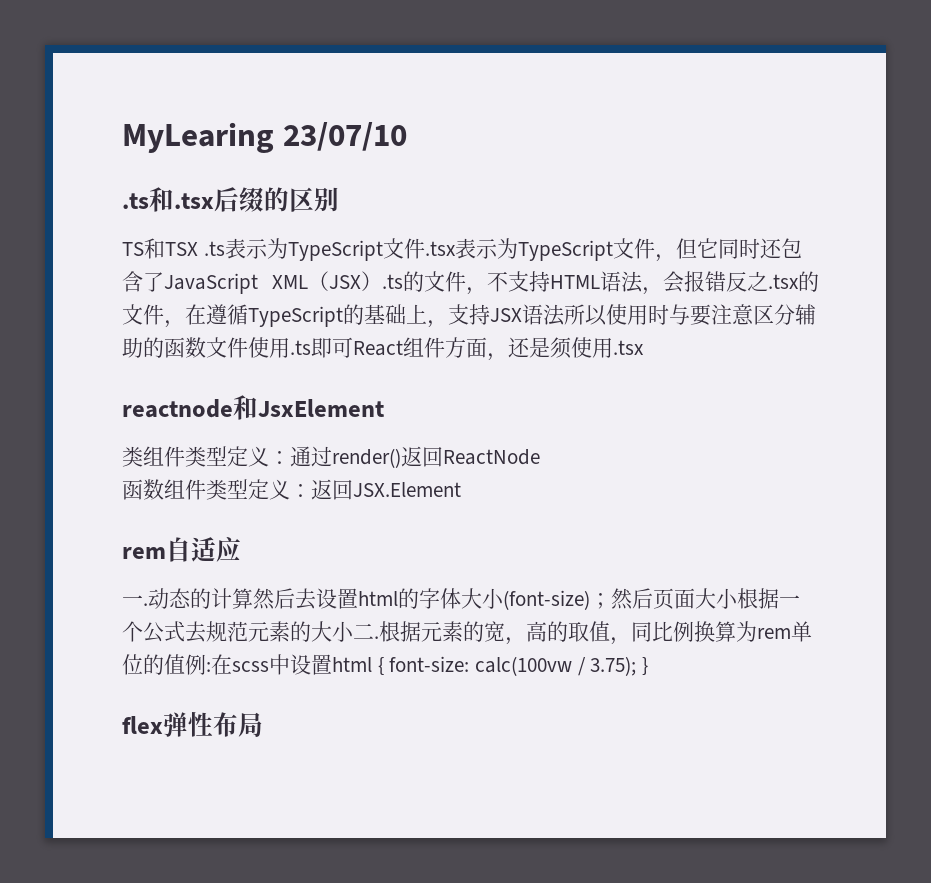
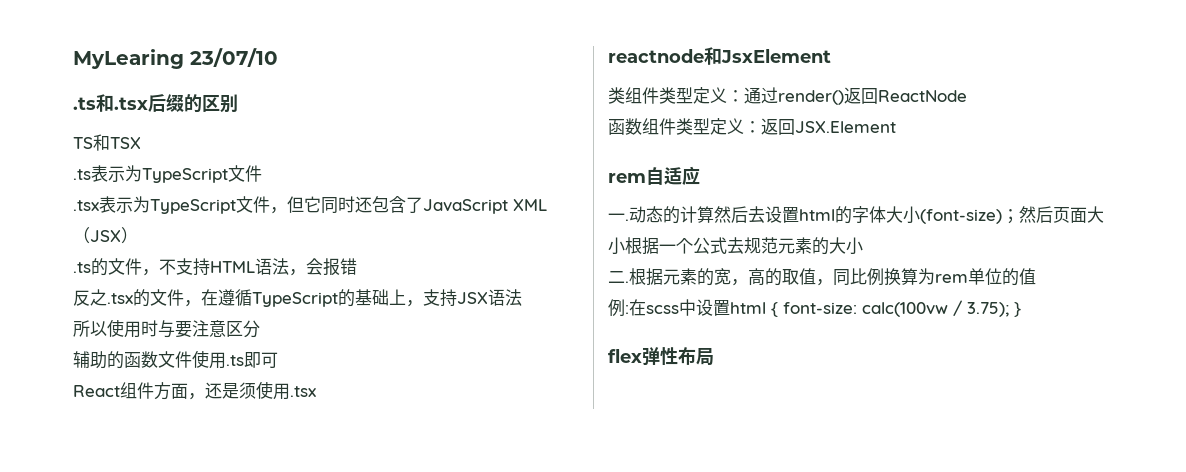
- TS和TSX .ts表示为TypeScript文件.tsx表示为TypeScript文件，但它同时还包含了JavaScript XML（JSX）.ts的文件，不支持HTML语法，会报错反之.tsx的文件，在遵循TypeScript的基础上，支持JSX语法所以使用时与要注意区分辅助的函数文件使用.ts即可React组件方面，还是须使用.tsx
+ TS和TSX
+ .ts表示为TypeScript文件
+ .tsx表示为TypeScript文件，但它同时还包含了JavaScript XML（JSX）
+ .ts的文件，不支持HTML语法，会报错
+ 反之.tsx的文件，在遵循TypeScript的基础上，支持JSX语法
+ 所以使用时与要注意区分
+ 辅助的函数文件使用.ts即可
+ React组件方面，还是须使用.tsx
- 动态的计算然后去设置html的字体大小(font-size)；然后页面大小根据一个公式去规范元素的大小二.
+ 动态的计算然后去设置html的字体大小(font-size)；然后页面大小根据一个公式去规范元素的大小
+ 二.
- 根据元素的宽，高的取值，同比例换算为rem单位的值例:在scss中设置html { font-size: calc(100vw / 3.75); }
+ 根据元素的宽，高的取值，同比例换算为rem单位的值
+ 例:在scss中设置html { font-size: calc(100vw / 3.75); }

